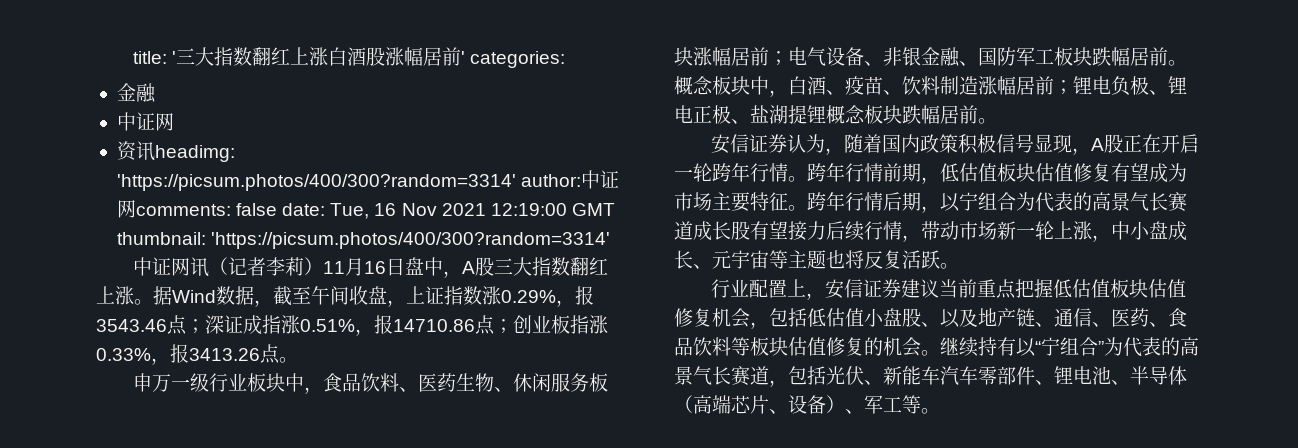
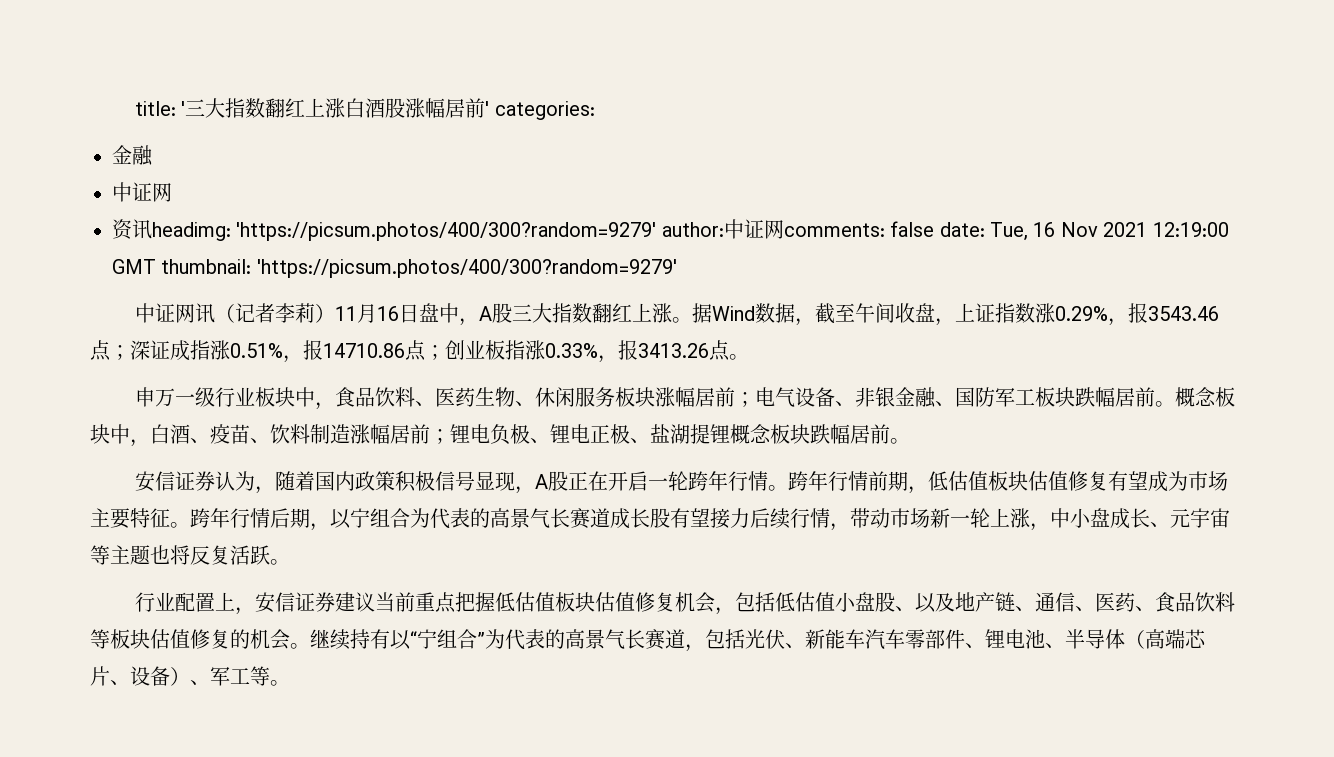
- 资讯headimg: 'https://picsum.photos/400/300?random=3314' author:中证网comments: false date: Tue, 16 Nov 2021 12:19:00 GMT thumbnail: 'https://picsum.photos/400/300?random=3314'
+ 资讯headimg: 'https://picsum.photos/400/300?random=9279' author:中证网comments: false date: Tue, 16 Nov 2021 12:19:00 GMT thumbnail: 'https://picsum.photos/400/300?random=9279'

